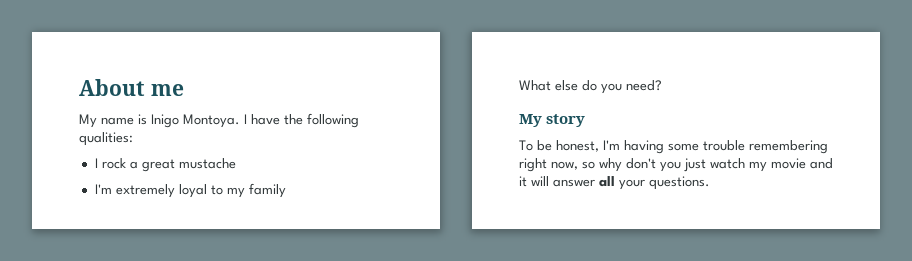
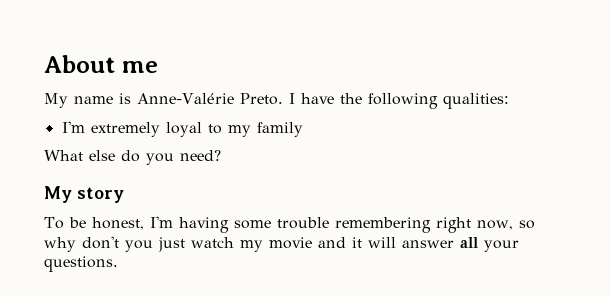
- My name is Inigo Montoya.
+ My name is Anne-Valérie Preto.
- I rock a great mustache

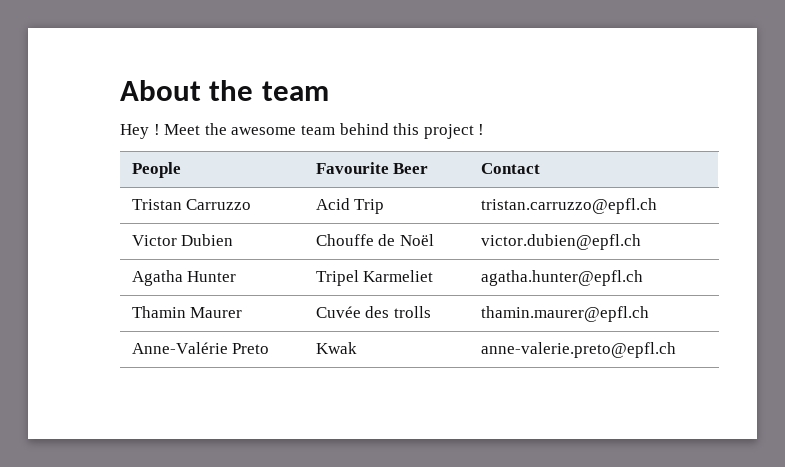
- About me
- My name is Anne-Valérie Preto. I have the following qualities:
- I'm extremely loyal to my family
- What else do you need?
- My story
- To be honest, I'm having some trouble remembering right now, so why don't you just watch my movie and it will answer all your questions.
+ About the team
+ Hey ! Meet the awesome team behind this project !
+ People | Favourite Beer | Contact
+ Tristan Carruzzo | Acid Trip | tristan.carruzzo@epfl.ch
+ Victor Dubien | Chouffe de Noël | victor.dubien@epfl.ch
+ Agatha Hunter | Tripel Karmeliet | agatha.hunter@epfl.ch
+ Thamin Maurer | Cuvée des trolls | thamin.maurer@epfl.ch
+ Anne-Valérie Preto | Kwak | anne-valerie.preto@epfl.ch

